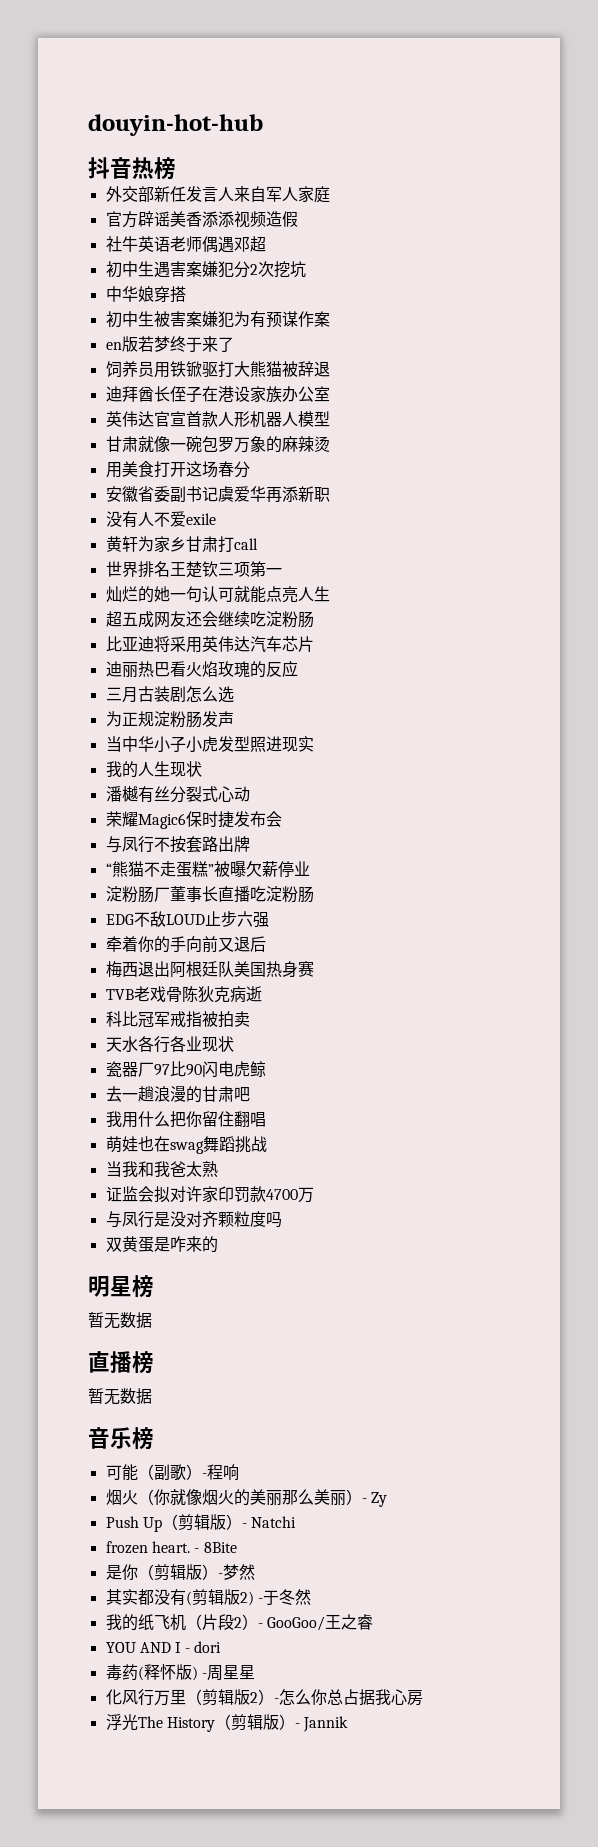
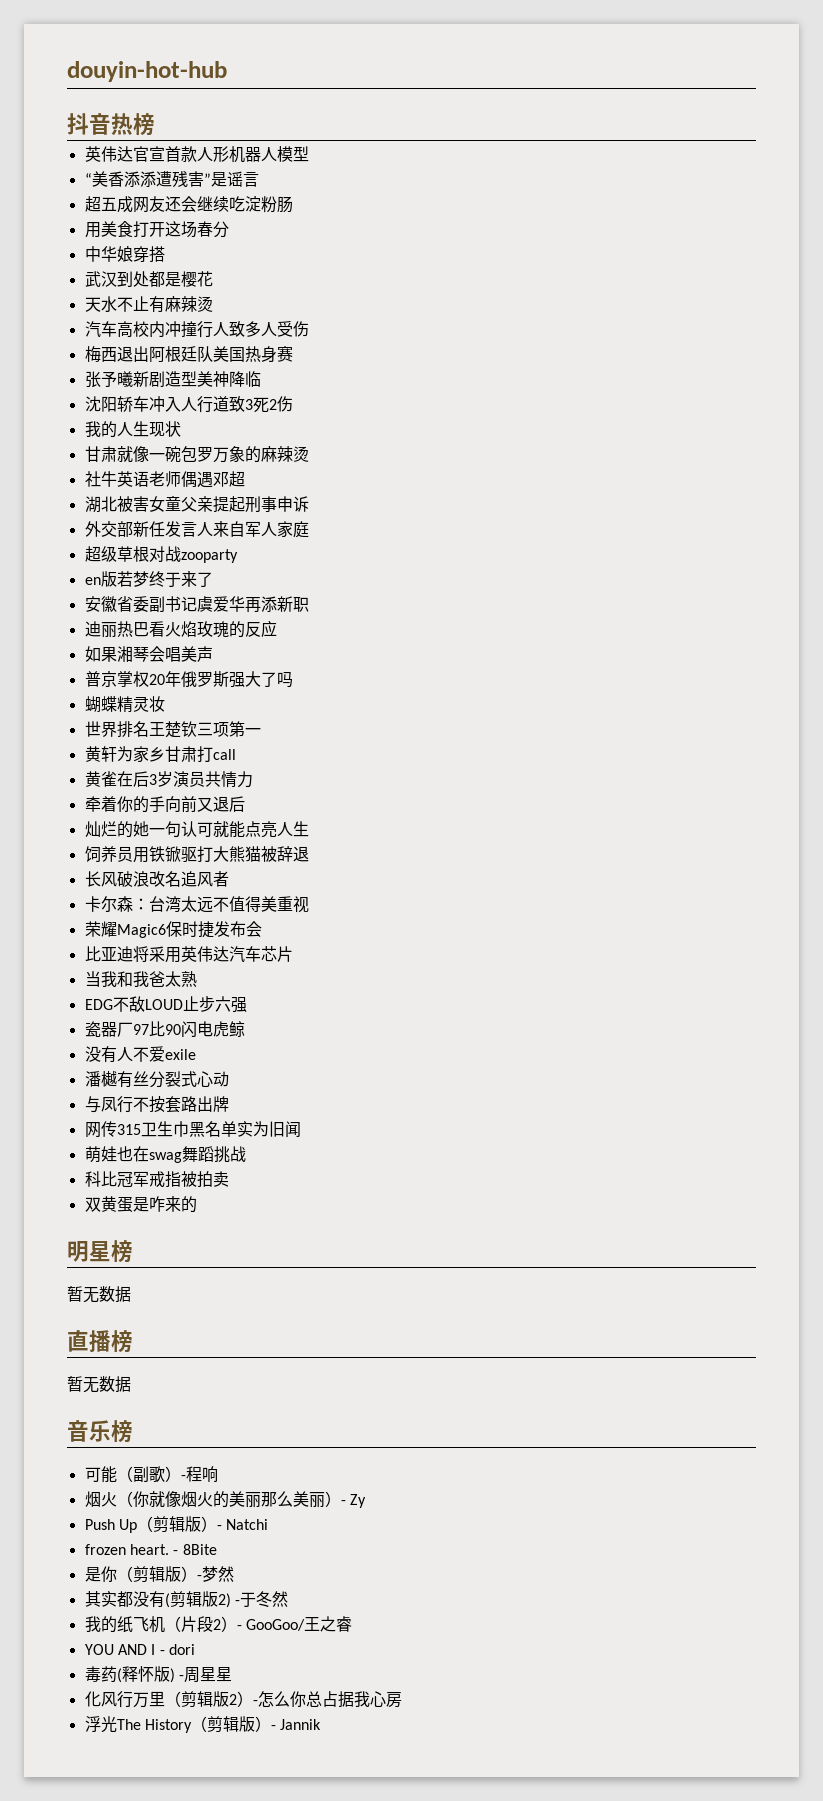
+ 英伟达官宣首款人形机器人模型
+ “美香添添遭残害”是谣言
+ 超五成网友还会继续吃淀粉肠
+ 用美食打开这场春分
+ 中华娘穿搭
+ 武汉到处都是樱花
+ 天水不止有麻辣烫
+ 汽车高校内冲撞行人致多人受伤
+ 梅西退出阿根廷队美国热身赛
+ 张予曦新剧造型美神降临
+ 沈阳轿车冲入人行道致3死2伤
+ 我的人生现状
+ 甘肃就像一碗包罗万象的麻辣烫
+ 社牛英语老师偶遇邓超
+ 湖北被害女童父亲提起刑事申诉
- 官方辟谣美香添添视频造假
- 社牛英语老师偶遇邓超
- 初中生遇害案嫌犯分2次挖坑
- 中华娘穿搭
- 初中生被害案嫌犯为有预谋作案
+ 超级草根对战zooparty
+ 安徽省委副书记虞爱华再添新职
+ 迪丽热巴看火焰玫瑰的反应
+ 如果湘琴会唱美声
+ 普京掌权20年俄罗斯强大了吗
+ 蝴蝶精灵妆
+ 世界排名王楚钦三项第一
+ 黄轩为家乡甘肃打call
+ 黄雀在后3岁演员共情力
+ 牵着你的手向前又退后
+ 灿烂的她一句认可就能点亮人生
- 迪拜酋长侄子在港设家族办公室
- 英伟达官宣首款人形机器人模型
- 甘肃就像一碗包罗万象的麻辣烫
- 用美食打开这场春分
- 安徽省委副书记虞爱华再添新职
- 没有人不爱exile
- 黄轩为家乡甘肃打call
- 世界排名王楚钦三项第一
- 灿烂的她一句认可就能点亮人生
- 超五成网友还会继续吃淀粉肠
+ 长风破浪改名追风者
+ 卡尔森：台湾太远不值得美重视
+ 荣耀Magic6保时捷发布会
- 迪丽热巴看火焰玫瑰的反应
- 三月古装剧怎么选
- 为正规淀粉肠发声
- 当中华小子小虎发型照进现实
- 我的人生现状
- 潘樾有丝分裂式心动
- 荣耀Magic6保时捷发布会
- 与凤行不按套路出牌
- “熊猫不走蛋糕”被曝欠薪停业
- 淀粉肠厂董事长直播吃淀粉肠
+ 当我和我爸太熟
- 牵着你的手向前又退后
- 梅西退出阿根廷队美国热身赛
- TVB老戏骨陈狄克病逝
- 科比冠军戒指被拍卖
- 天水各行各业现状
- 去一趟浪漫的甘肃吧
- 我用什么把你留住翻唱
+ 没有人不爱exile
+ 潘樾有丝分裂式心动
+ 与凤行不按套路出牌
+ 网传315卫生巾黑名单实为旧闻
- 当我和我爸太熟
- 证监会拟对许家印罚款4700万
- 与凤行是没对齐颗粒度吗
+ 科比冠军戒指被拍卖

